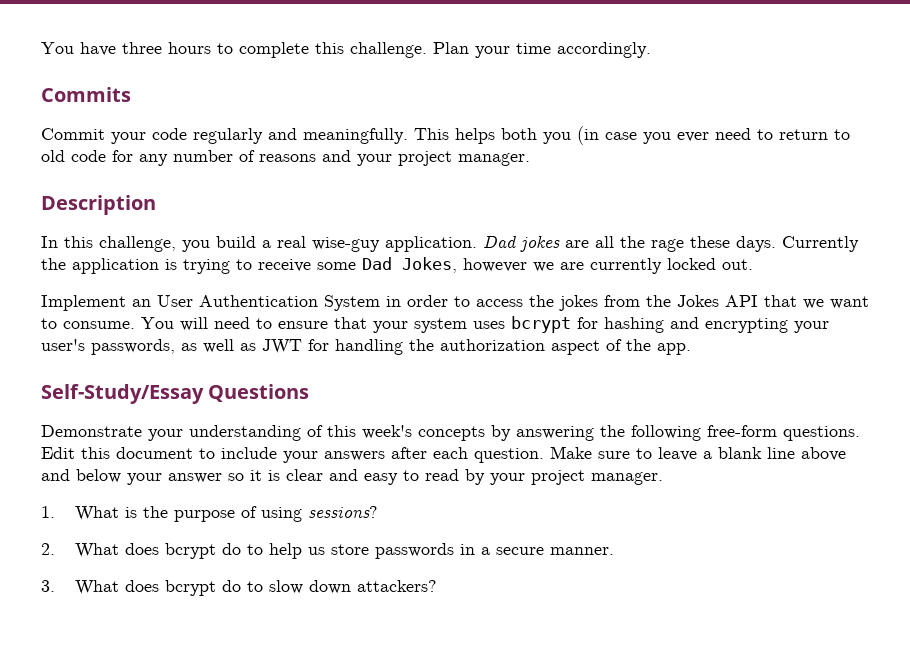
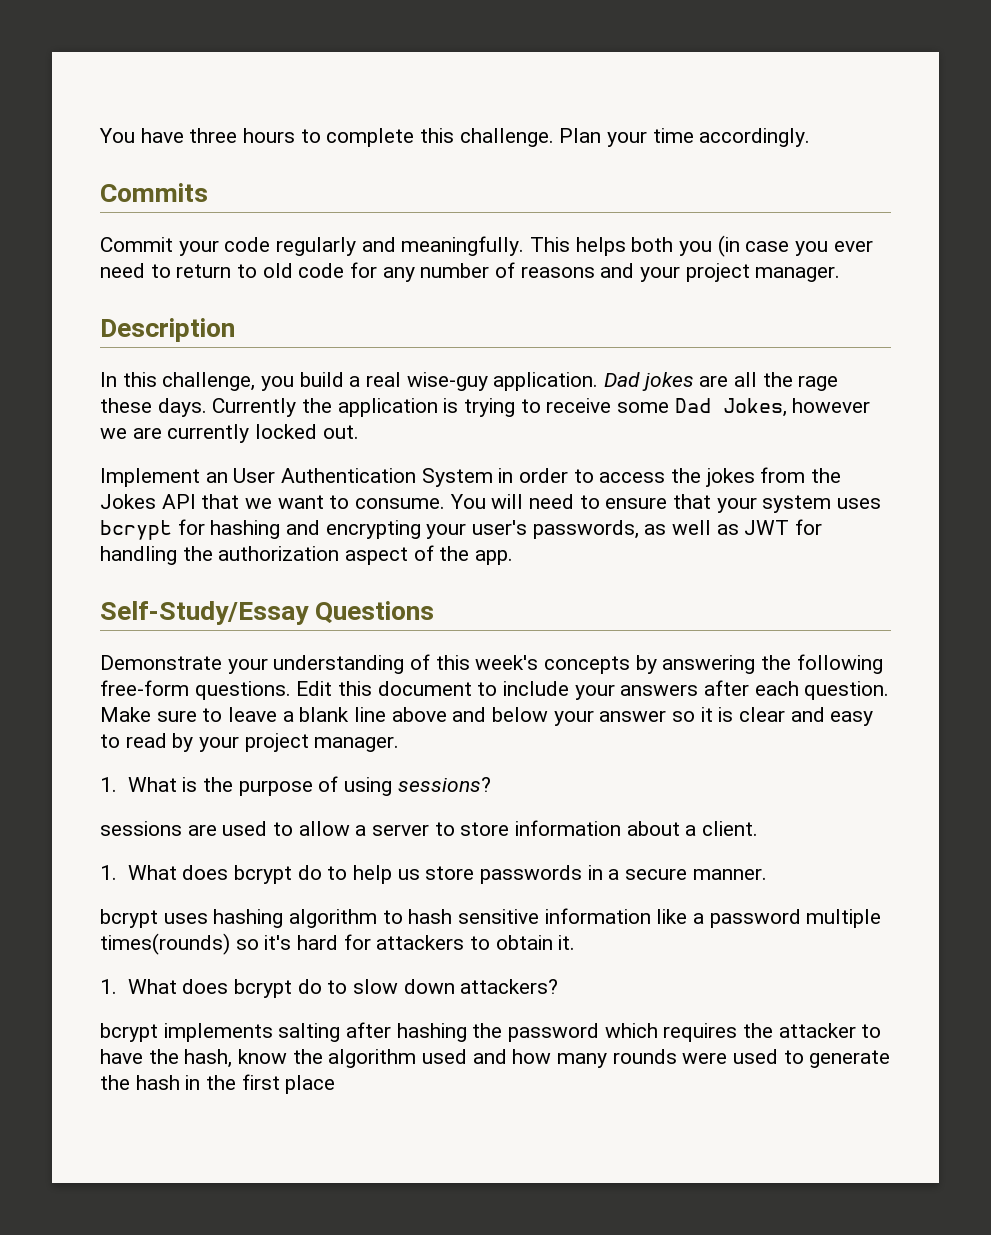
- 2. What does bcrypt do to help us store passwords in a secure manner.
+ sessions are used to allow a server to store information about a client.
+ 1. What does bcrypt do to help us store passwords in a secure manner.
- 3. What does bcrypt do to slow down attackers?
+ bcrypt uses hashing algorithm to hash sensitive information like a password multiple times(rounds) so it's hard for attackers to obtain it.
+ 1. What does bcrypt do to slow down attackers?
+ bcrypt implements salting after hashing the password which requires the attacker to have the hash, know the algorithm used and how many rounds were used to generate the hash in the first place

